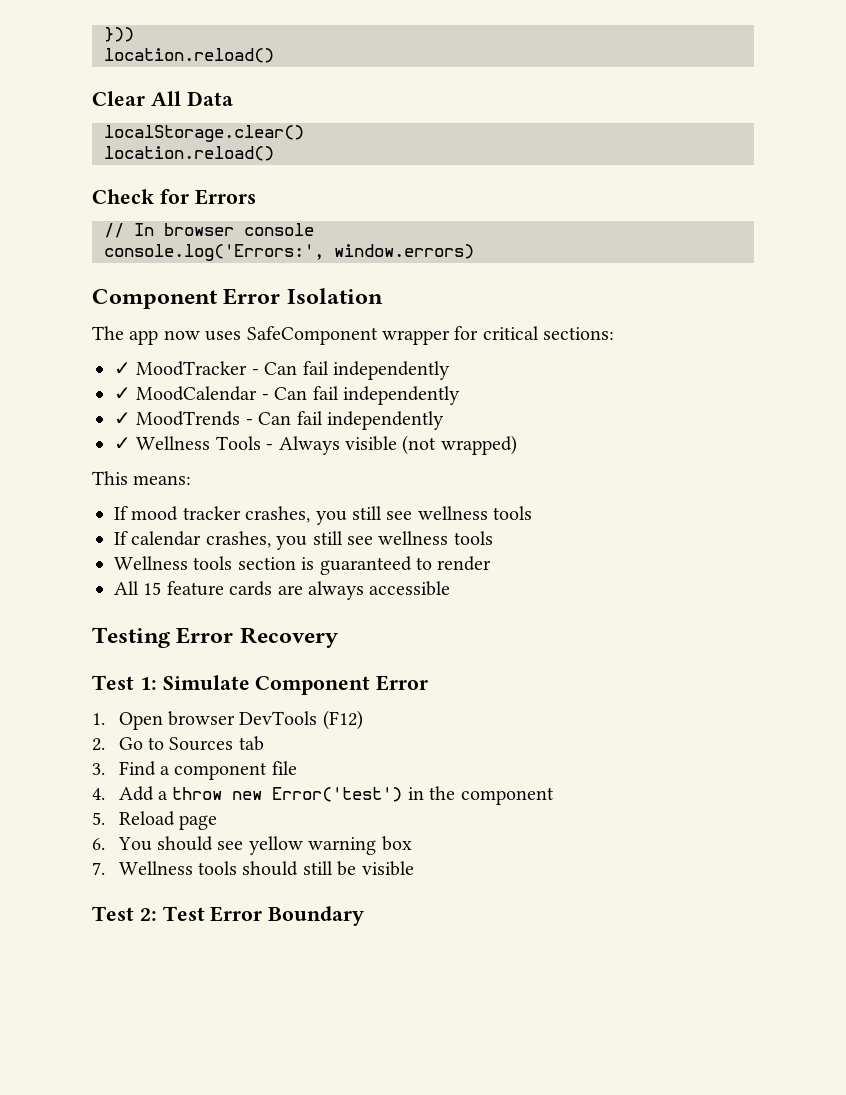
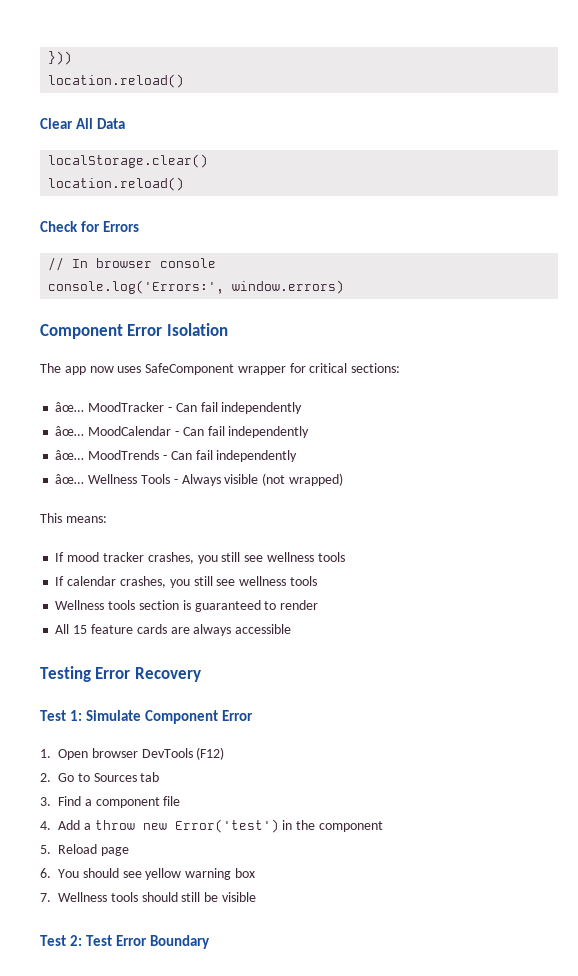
- ✓ MoodTracker - Can fail independently
+ âœ… MoodTracker - Can fail independently
- ✓ MoodCalendar - Can fail independently
+ âœ… MoodCalendar - Can fail independently
- ✓ MoodTrends - Can fail independently
+ âœ… MoodTrends - Can fail independently
- ✓ Wellness Tools - Always visible (not wrapped)
+ âœ… Wellness Tools - Always visible (not wrapped)

